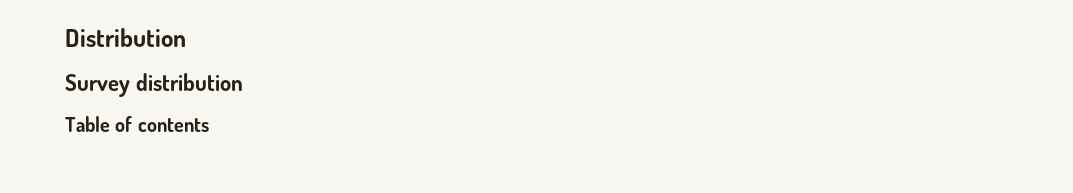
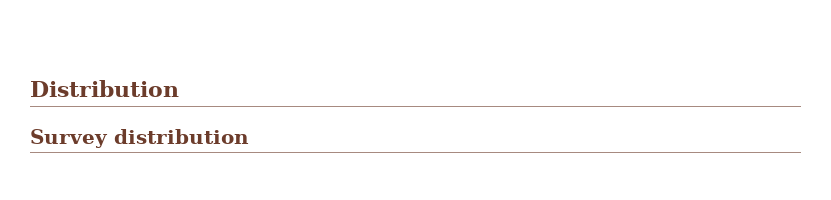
- Table of contents

